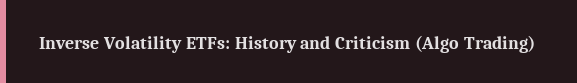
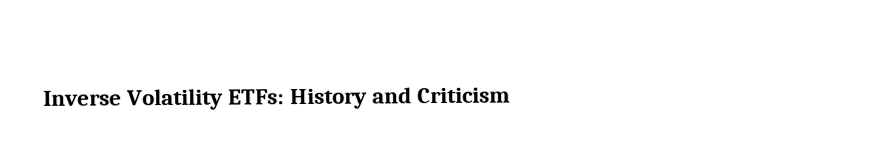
- Inverse Volatility ETFs: History and Criticism (Algo Trading)
+ Inverse Volatility ETFs: History and Criticism

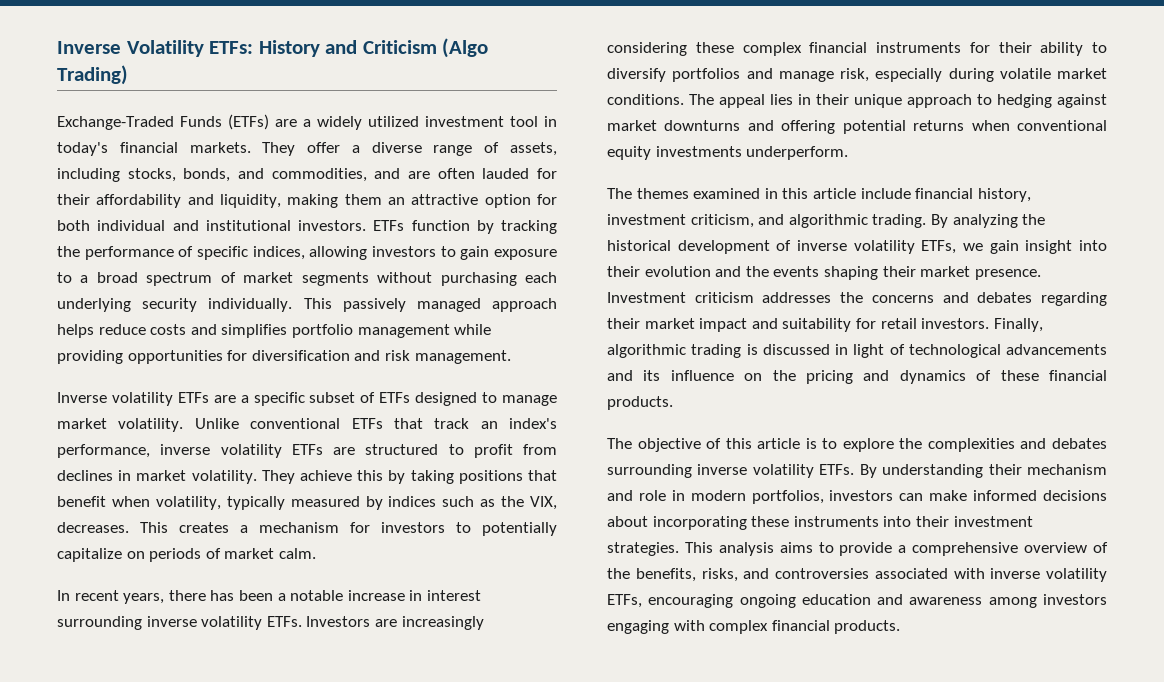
- Inverse Volatility ETFs: History and Criticism
+ Inverse Volatility ETFs: History and Criticism (Algo Trading)
+ Exchange-Traded Funds (ETFs) are a widely utilized investment tool in today's financial markets. They offer a diverse range of assets, including stocks, bonds, and commodities, and are often lauded for their affordability and liquidity, making them an attractive option for both individual and institutional investors. ETFs function by tracking the performance of specific indices, allowing investors to gain exposure to a broad spectrum of market segments without purchasing each underlying security individually. This passively managed approach helps reduce costs and simplifies portfolio management while providing opportunities for diversification and risk management.
+ Inverse volatility ETFs are a specific subset of ETFs designed to manage market volatility. Unlike conventional ETFs that track an index's performance, inverse volatility ETFs are structured to profit from declines in market volatility. They achieve this by taking positions that benefit when volatility, typically measured by indices such as the VIX, decreases. This creates a mechanism for investors to potentially capitalize on periods of market calm.
+ In recent years, there has been a notable increase in interest surrounding inverse volatility ETFs. Investors are increasingly considering these complex financial instruments for their ability to diversify portfolios and manage risk, especially during volatile market conditions. The appeal lies in their unique approach to hedging against market downturns and offering potential returns when conventional equity investments underperform.
+ The themes examined in this article include financial history, investment criticism, and algorithmic trading. By analyzing the historical development of inverse volatility ETFs, we gain insight into their evolution and the events shaping their market presence. Investment criticism addresses the concerns and debates regarding their market impact and suitability for retail investors. Finally, algorithmic trading is discussed in light of technological advancements and its influence on the pricing and dynamics of these financial products.
+ The objective of this article is to explore the complexities and debates surrounding inverse volatility ETFs. By understanding their mechanism and role in modern portfolios, investors can make informed decisions about incorporating these instruments into their investment strategies. This analysis aims to provide a comprehensive overview of the benefits, risks, and controversies associated with inverse volatility ETFs, encouraging ongoing education and awareness among investors engaging with complex financial products.

